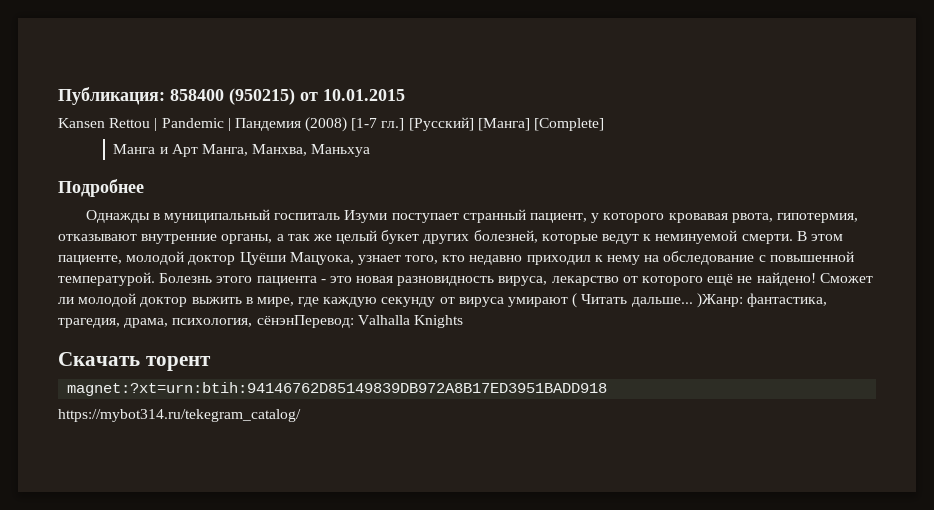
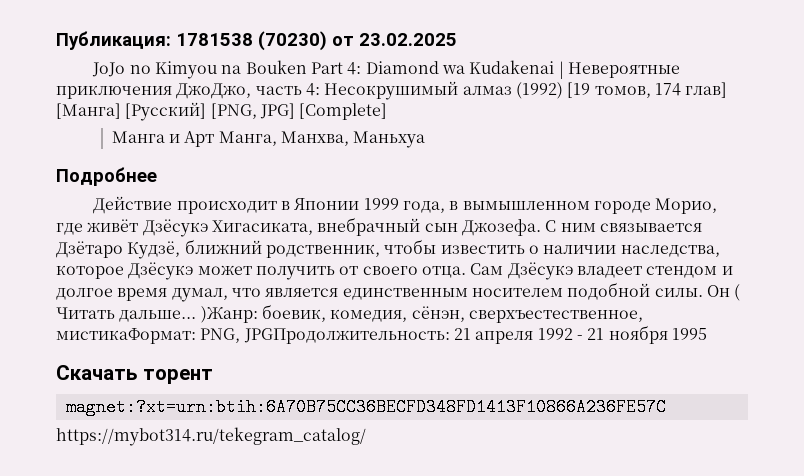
- Публикация: 858400 (950215) от 10.01.2015
- Kansen Rettou | Pandemic | Пандемия (2008) [1-7 гл.] [Русский] [Манга] [Complete]
+ Публикация: 1781538 (70230) от 23.02.2025
+ JoJo no Kimyou na Bouken Part 4: Diamond wa Kudakenai | Невероятные приключения ДжоДжо, часть 4: Несокрушимый алмаз (1992) [19 томов, 174 глав] [Манга] [Русский] [PNG, JPG] [Complete]
- Однажды в муниципальный госпиталь Изуми поступает странный пациент, у которого кровавая рвота, гипотермия, отказывают внутренние органы, а так же целый букет других болезней, которые ведут к неминуемой смерти. В этом пациенте, молодой доктор Цуёши Мацуока, узнает того, кто недавно приходил к нему на обследование с повышенной температурой. Болезнь этого пациента - это новая разновидность вируса, лекарство от которого ещё не найдено! Сможет ли молодой доктор выжить в мире, где каждую секунду от вируса умирают ( Читать дальше... )Жанр: фантастика, трагедия, драма, психология, сёнэнПеревод: Valhalla Knights
+ Действие происходит в Японии 1999 года, в вымышленном городе Морио, где живёт Дзёсукэ Хигасиката, внебрачный сын Джозефа. С ним связывается Дзётаро Кудзё, ближний родственник, чтобы известить о наличии наследства, которое Дзёсукэ может получить от своего отца. Сам Дзёсукэ владеет стендом и долгое время думал, что является единственным носителем подобной силы. Он ( Читать дальше... )Жанр: боевик, комедия, сёнэн, сверхъестественное, мистикаФормат: PNG, JPGПродолжительность: 21 апреля 1992 - 21 ноября 1995
- magnet:?xt=urn:btih:94146762D85149839DB972A8B17ED3951BADD918
+ magnet:?xt=urn:btih:6A70B75CC36BECFD348FD1413F10866A236FE57C

